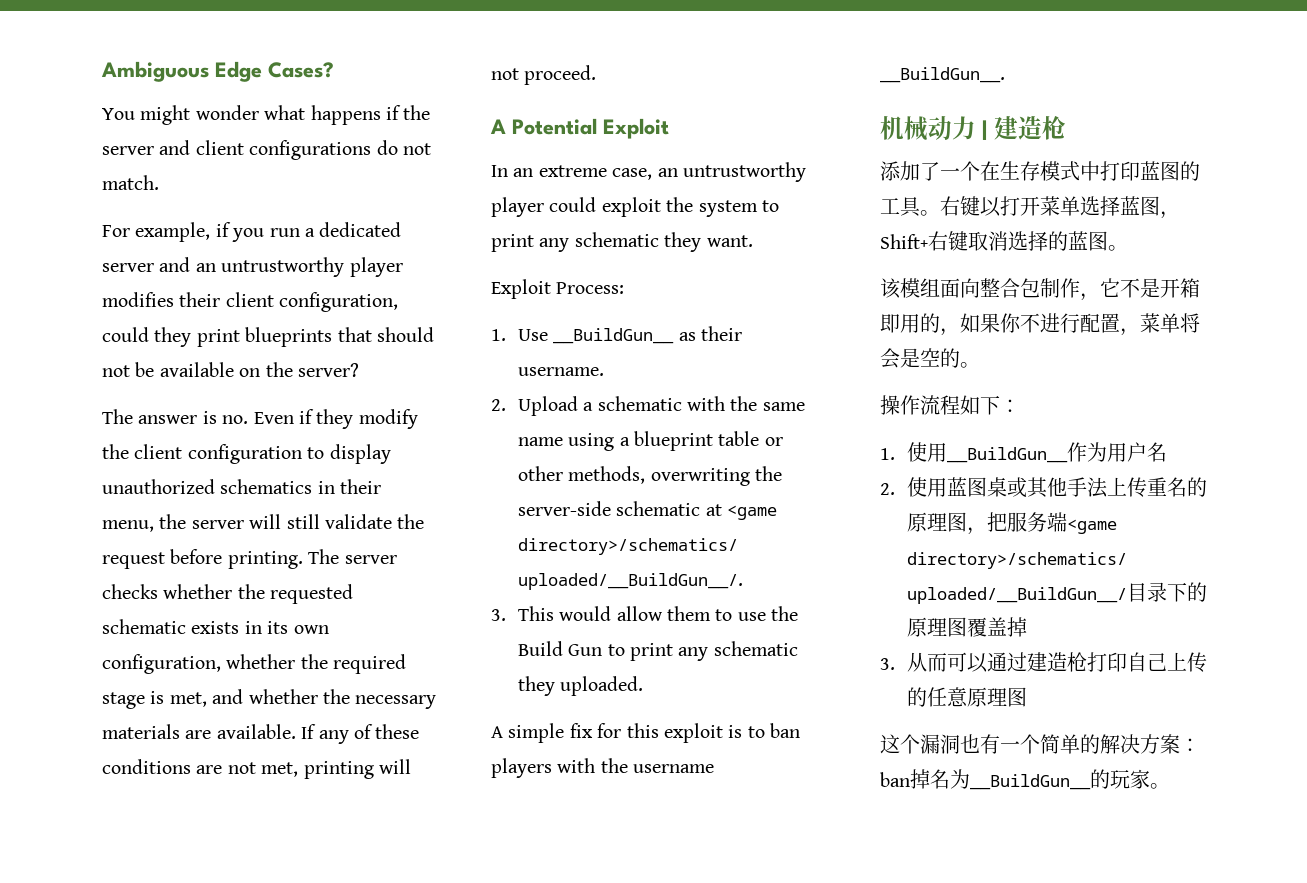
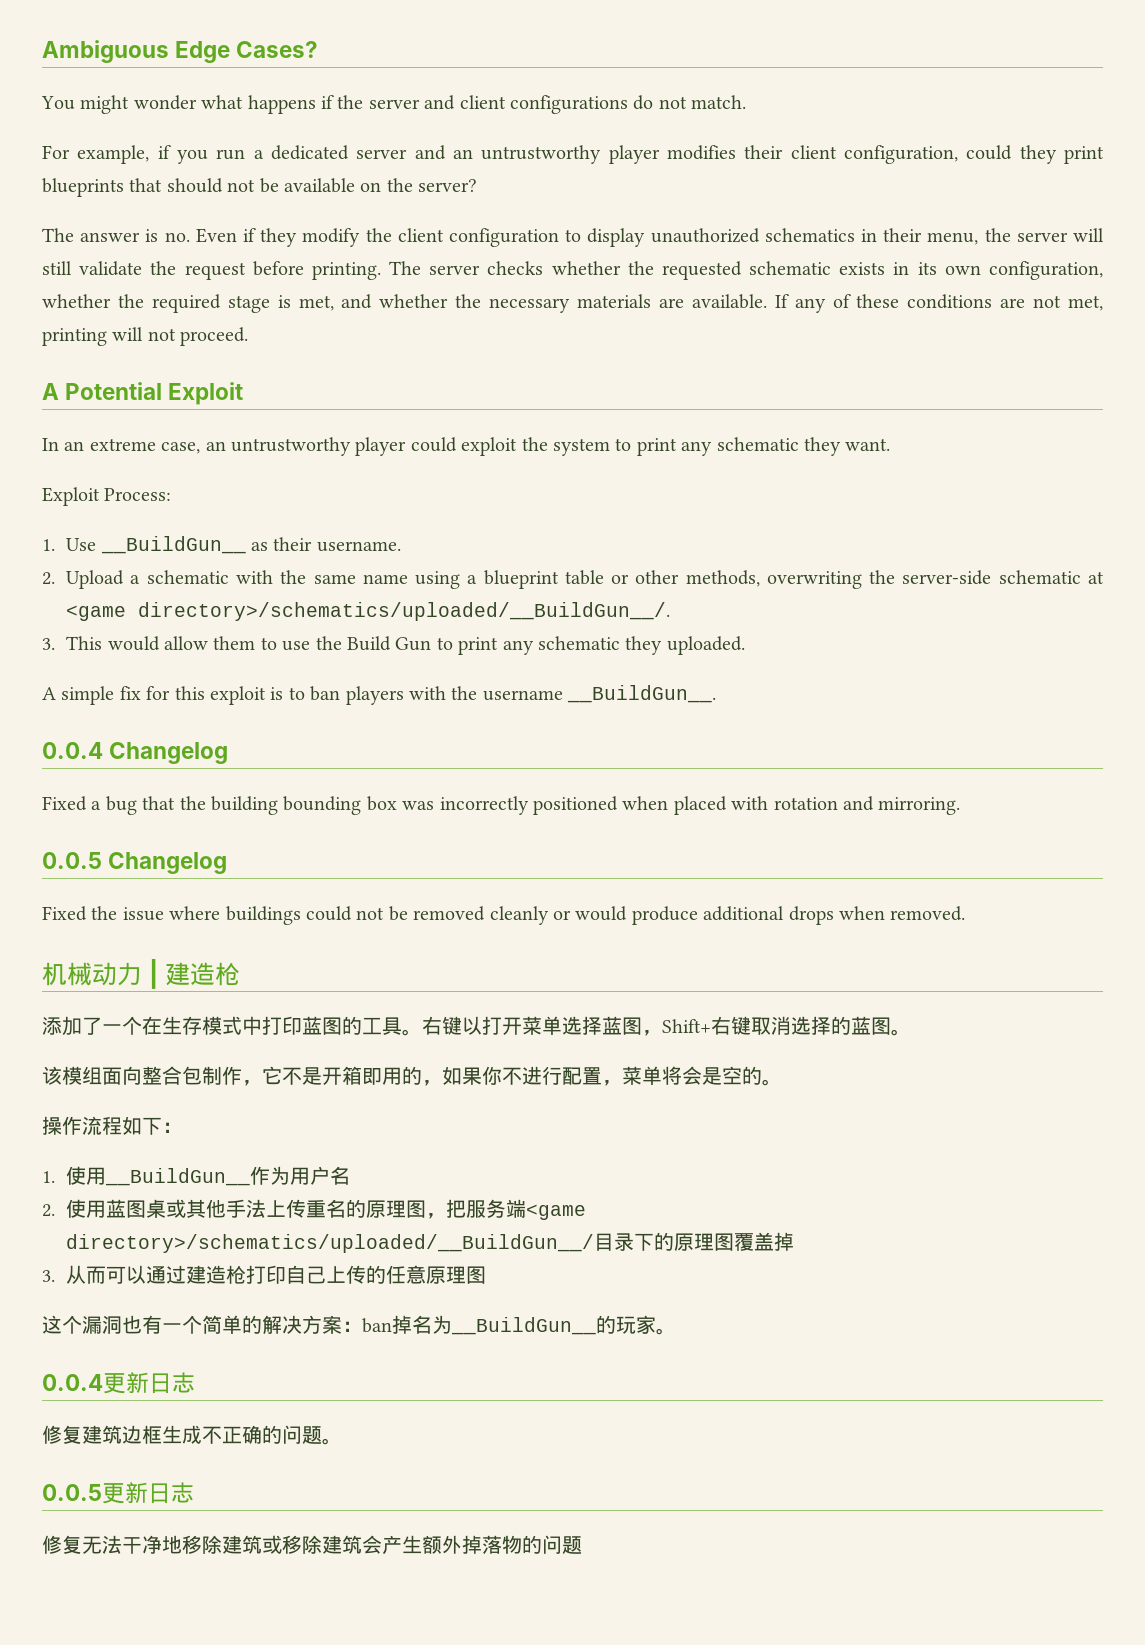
+ 0.0.4 Changelog
+ Fixed a bug that the building bounding box was incorrectly positioned when placed with rotation and mirroring.
+ 0.0.5 Changelog
+ Fixed the issue where buildings could not be removed cleanly or would produce additional drops when removed.
+ 0.0.4更新日志
+ 修复建筑边框生成不正确的问题。
+ 0.0.5更新日志
+ 修复无法干净地移除建筑或移除建筑会产生额外掉落物的问题

